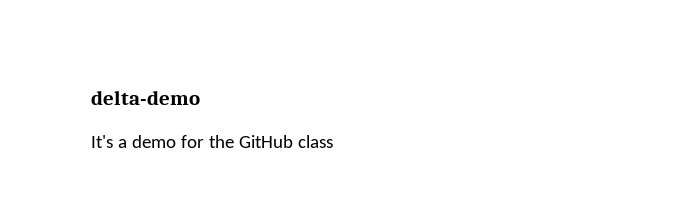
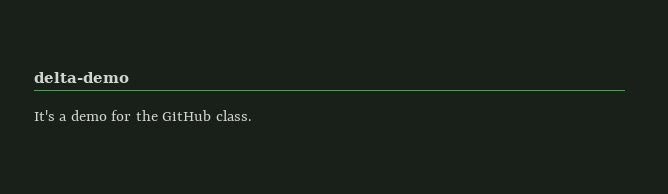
- It's a demo for the GitHub class
+ It's a demo for the GitHub class.

